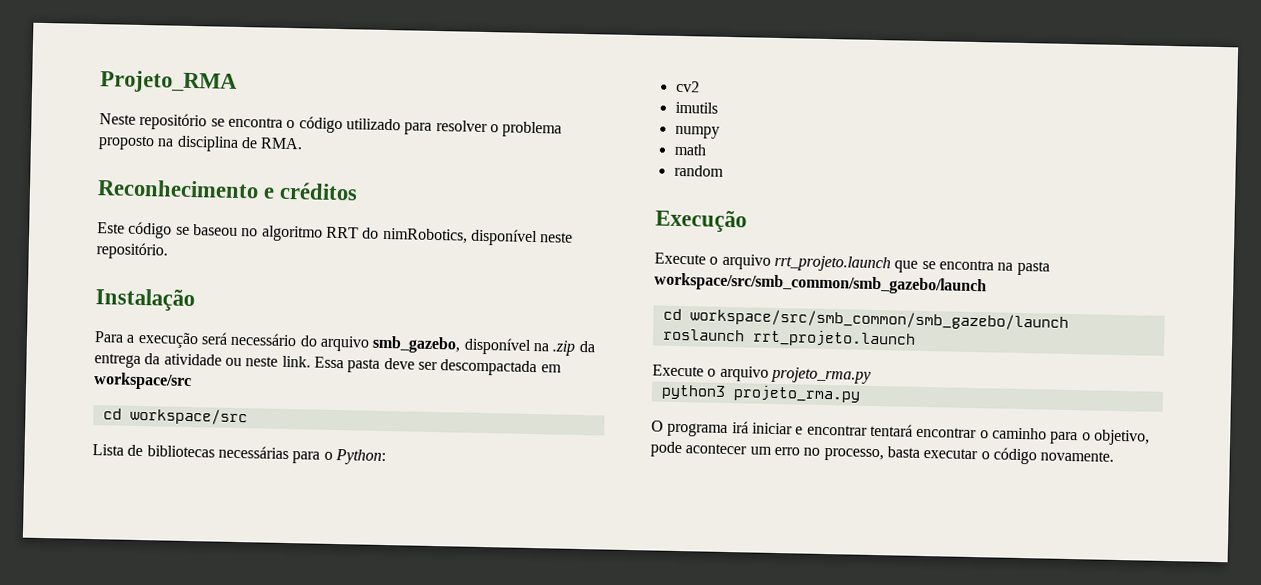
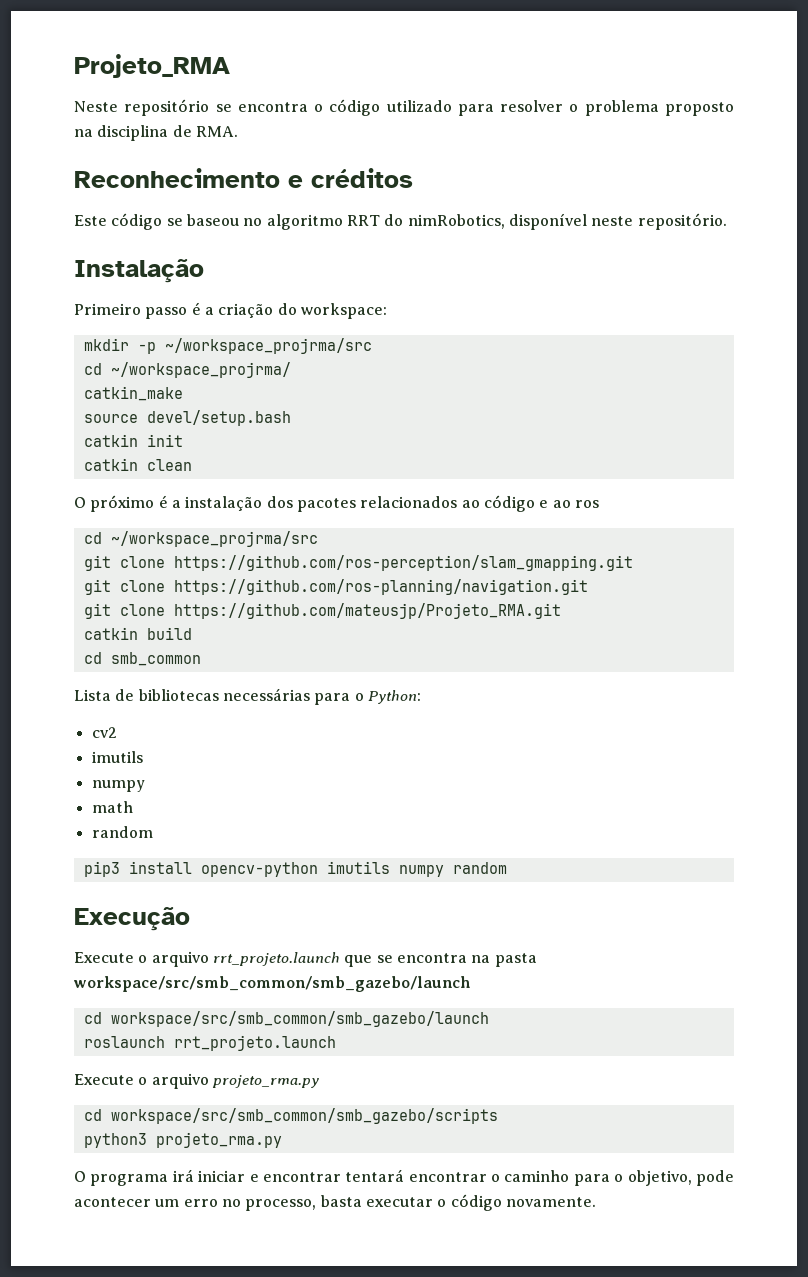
- Para a execução será necessário do arquivo smb_gazebo, disponível na .zip da entrega da atividade ou neste link. Essa pasta deve ser descompactada em workspace/src
- cd workspace/src
+ Primeiro passo é a criação do workspace:
+ mkdir -p ~/workspace_projrma/src
+ cd ~/workspace_projrma/
+ catkin_make
+ source devel/setup.bash
+ catkin init
+ catkin clean
+ O próximo é a instalação dos pacotes relacionados ao código e ao ros
+ cd ~/workspace_projrma/src
+ git clone https://github.com/ros-perception/slam_gmapping.git
+ git clone https://github.com/ros-planning/navigation.git
+ git clone https://github.com/mateusjp/Projeto_RMA.git
+ catkin build
+ cd smb_common
+ pip3 install opencv-python imutils numpy random
+ cd workspace/src/smb_common/smb_gazebo/scripts

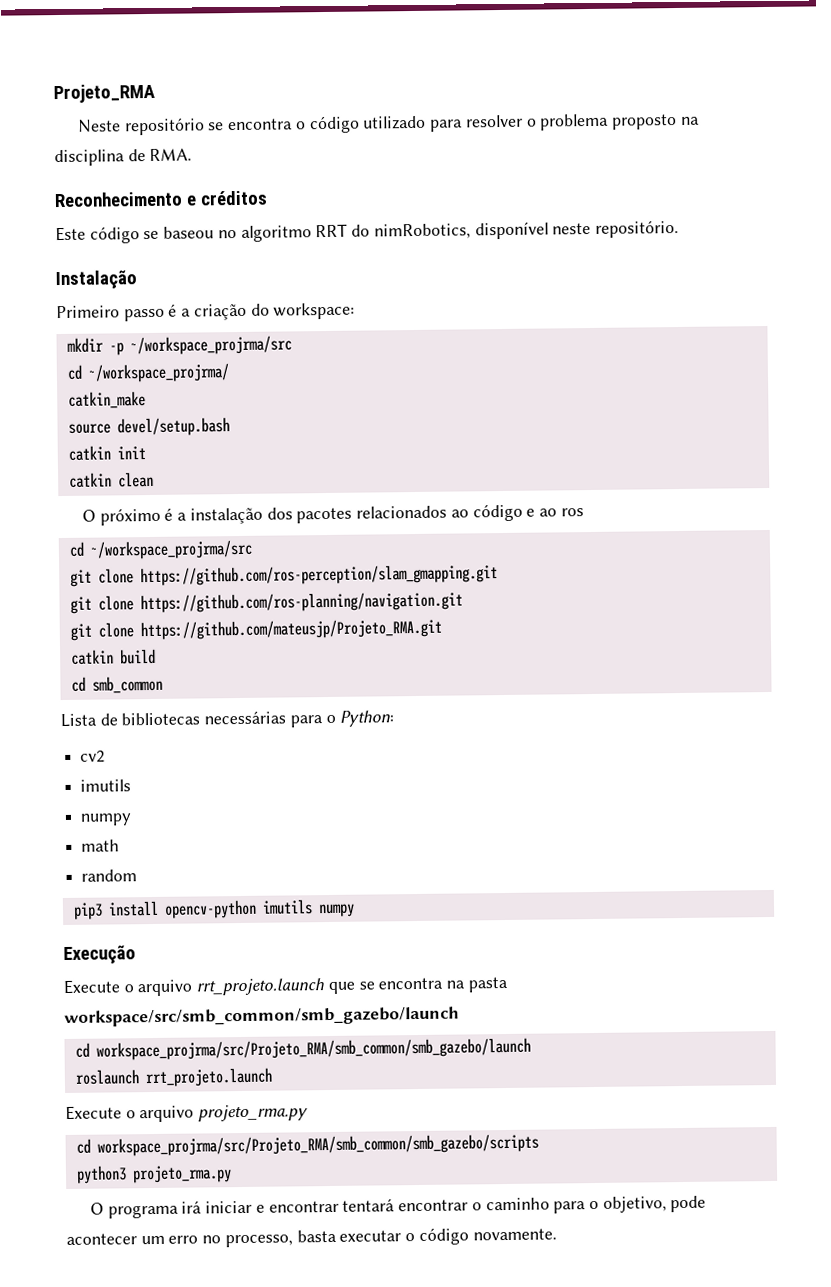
- pip3 install opencv-python imutils numpy random
+ pip3 install opencv-python imutils numpy
- cd workspace/src/smb_common/smb_gazebo/launch
+ cd workspace_projrma/src/Projeto_RMA/smb_common/smb_gazebo/launch
- cd workspace/src/smb_common/smb_gazebo/scripts
+ cd workspace_projrma/src/Projeto_RMA/smb_common/smb_gazebo/scripts

